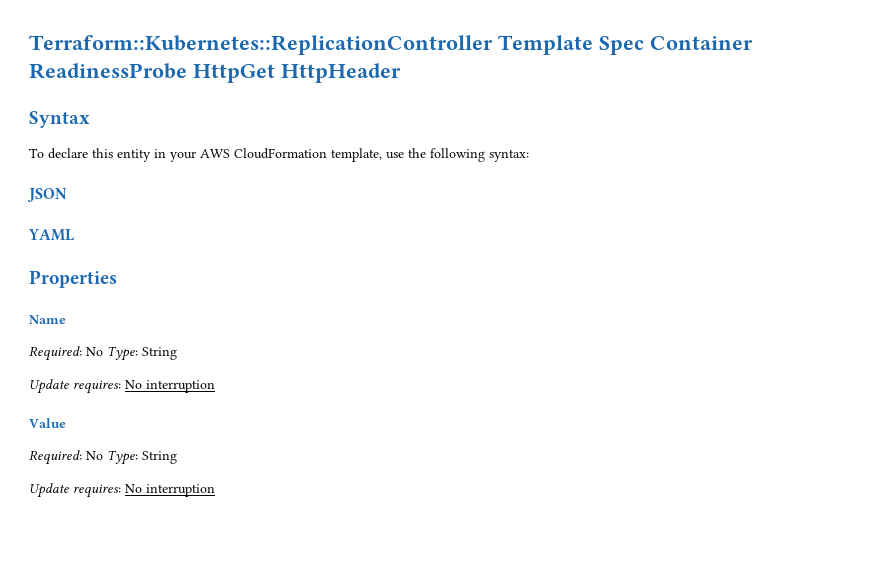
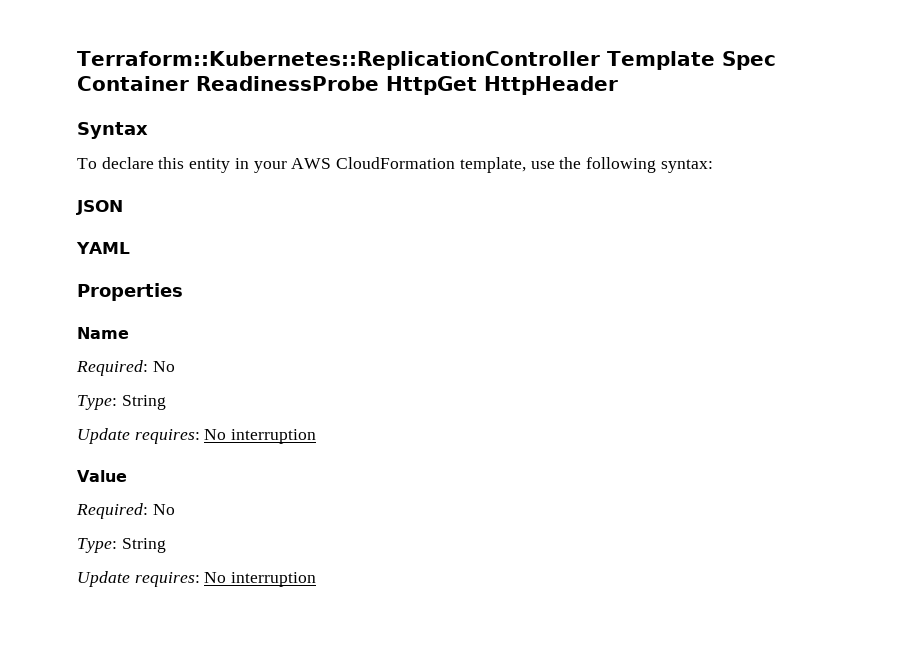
  Name
- Required: No Type: String
+ Required: No
+ Type: String
  Value
- Required: No Type: String
+ Required: No
+ Type: String

